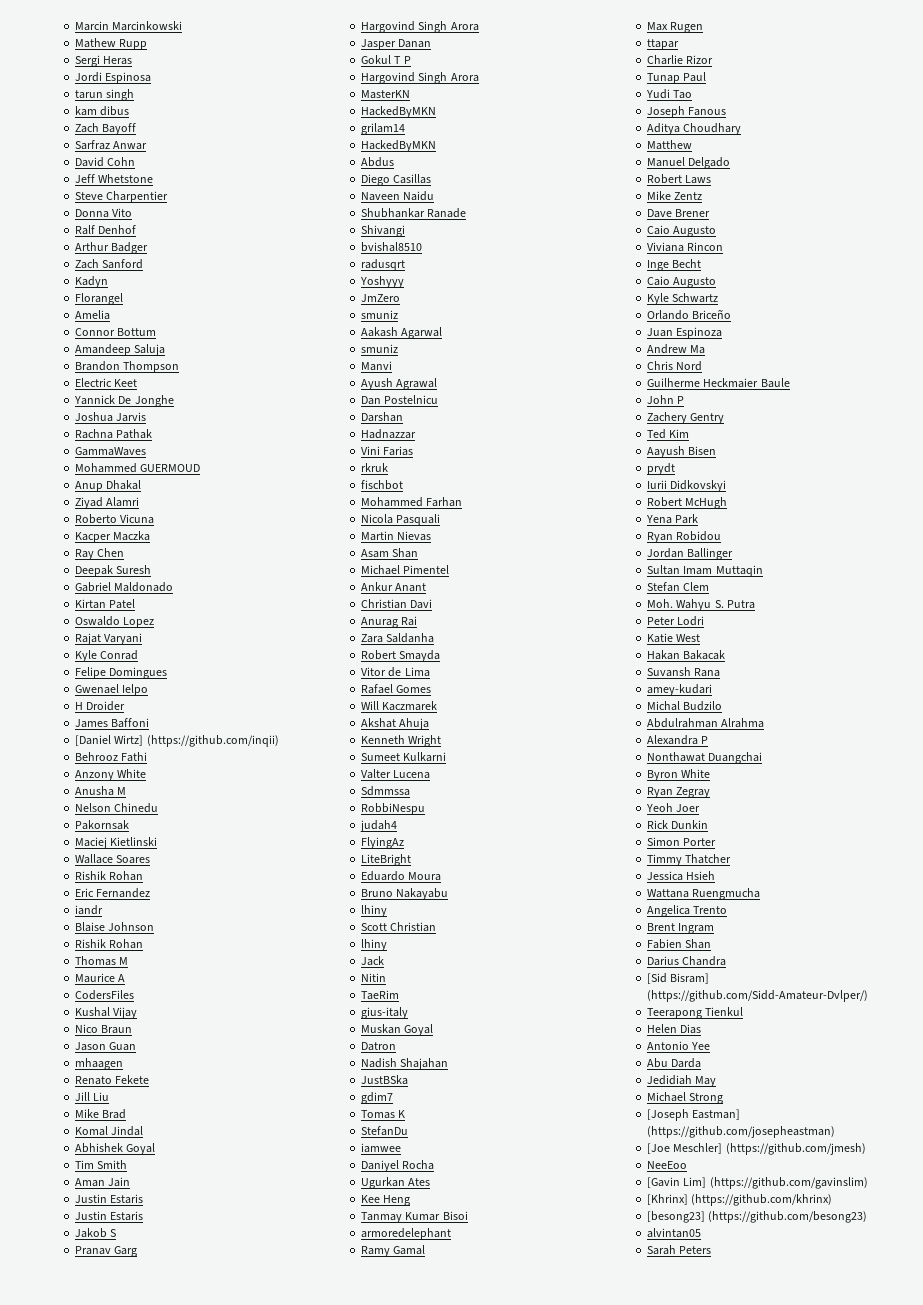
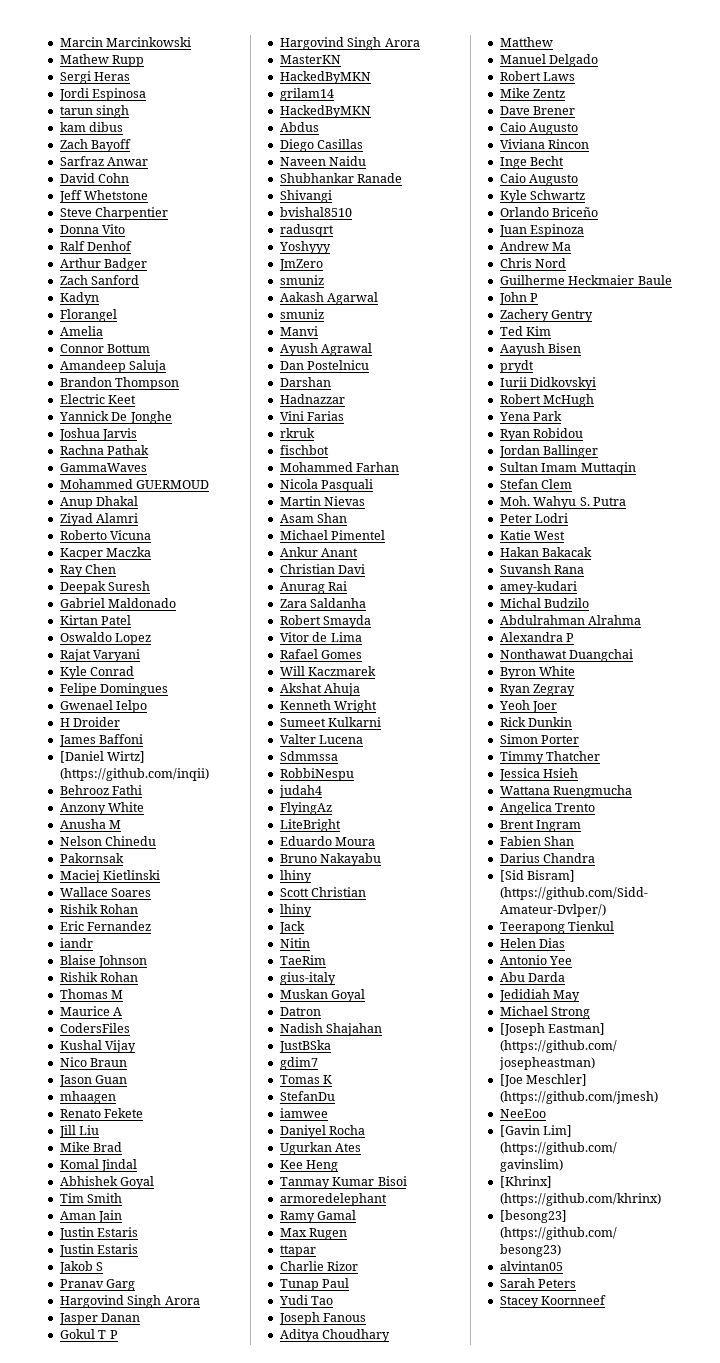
+ Stacey Koornneef

